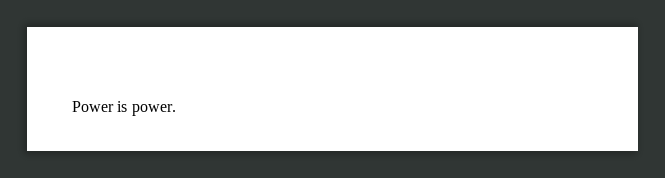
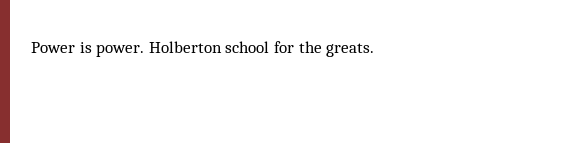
+ Holberton school for the greats.

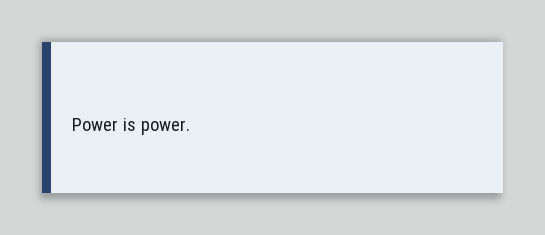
- Holberton school for the greats.

